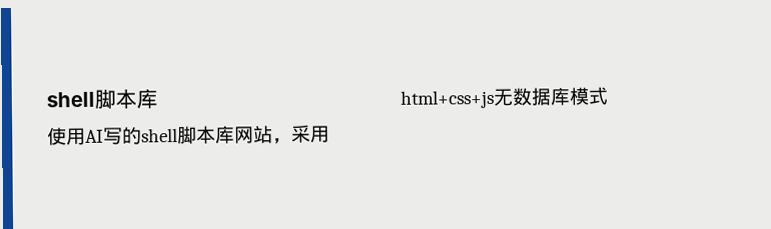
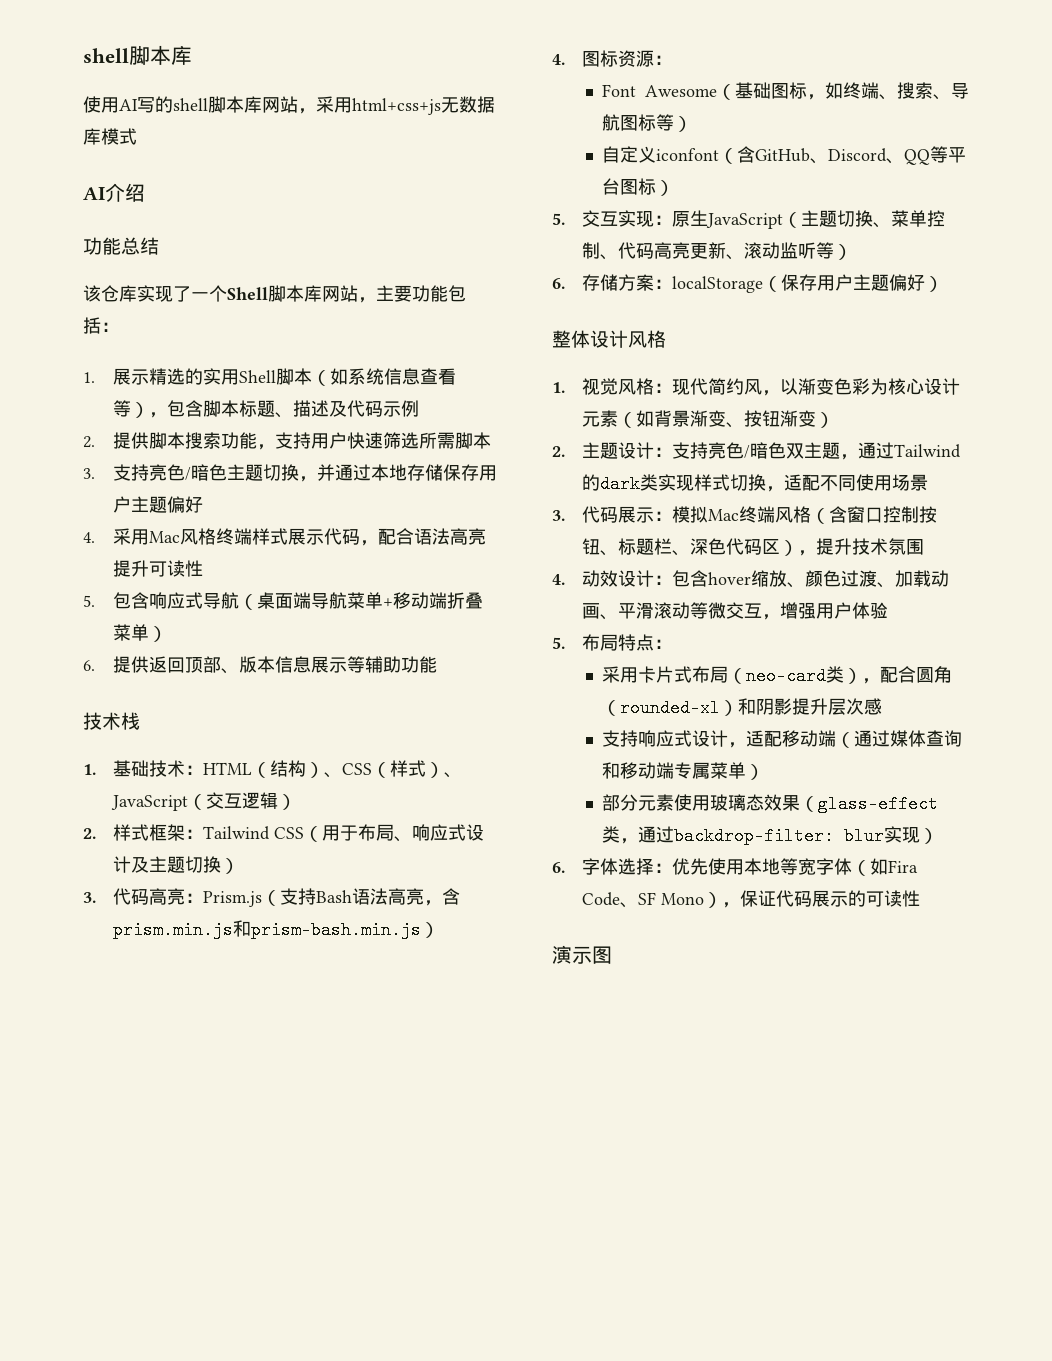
+ AI介绍
+ 功能总结
+ 该仓库实现了一个Shell脚本库网站，主要功能包括：
+ 1.展示精选的实用Shell脚本（如系统信息查看等），包含脚本标题、描述及代码示例
+ 2.提供脚本搜索功能，支持用户快速筛选所需脚本
+ 3.支持亮色/暗色主题切换，并通过本地存储保存用户主题偏好
+ 4.采用Mac风格终端样式展示代码，配合语法高亮提升可读性
+ 5.包含响应式导航（桌面端导航菜单+移动端折叠菜单）
+ 6.提供返回顶部、版本信息展示等辅助功能
+ 技术栈
+ 1.基础技术：HTML（结构）、CSS（样式）、JavaScript（交互逻辑）
+ 2.样式框架：Tailwind CSS（用于布局、响应式设计及主题切换）
+ 3.代码高亮：Prism.js（支持Bash语法高亮，含prism.min.js和prism-bash.min.js）
+ 4.图标资源：
+ Font Awesome（基础图标，如终端、搜索、导航图标等）
+ 自定义iconfont（含GitHub、Discord、QQ等平台图标）
+ 5.交互实现：原生JavaScript（主题切换、菜单控制、代码高亮更新、滚动监听等）
+ 6.存储方案：localStorage（保存用户主题偏好）
+ 整体设计风格
+ 1.视觉风格：现代简约风，以渐变色彩为核心设计元素（如背景渐变、按钮渐变）
+ 2.主题设计：支持亮色/暗色双主题，通过Tailwind的dark类实现样式切换，适配不同使用场景
+ 3.代码展示：模拟Mac终端风格（含窗口控制按钮、标题栏、深色代码区），提升技术氛围
+ 4.动效设计：包含hover缩放、颜色过渡、加载动画、平滑滚动等微交互，增强用户体验
+ 5.布局特点：
+ 采用卡片式布局（neo-card类），配合圆角（rounded-xl）和阴影提升层次感
+ 支持响应式设计，适配移动端（通过媒体查询和移动端专属菜单）
+ 部分元素使用玻璃态效果（glass-effect类，通过backdrop-filter: blur实现）
+ 6.字体选择：优先使用本地等宽字体（如Fira Code、SF Mono），保证代码展示的可读性
+ 演示图

